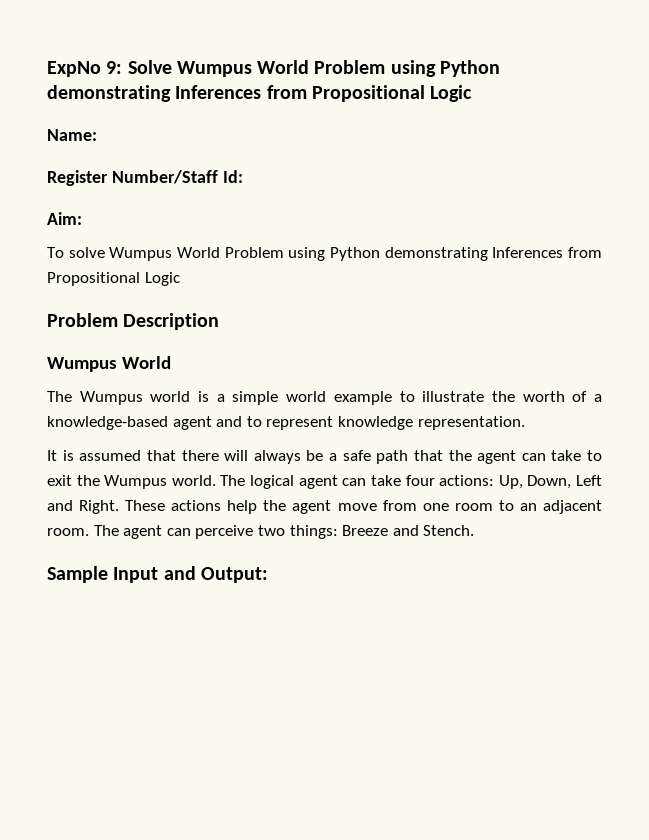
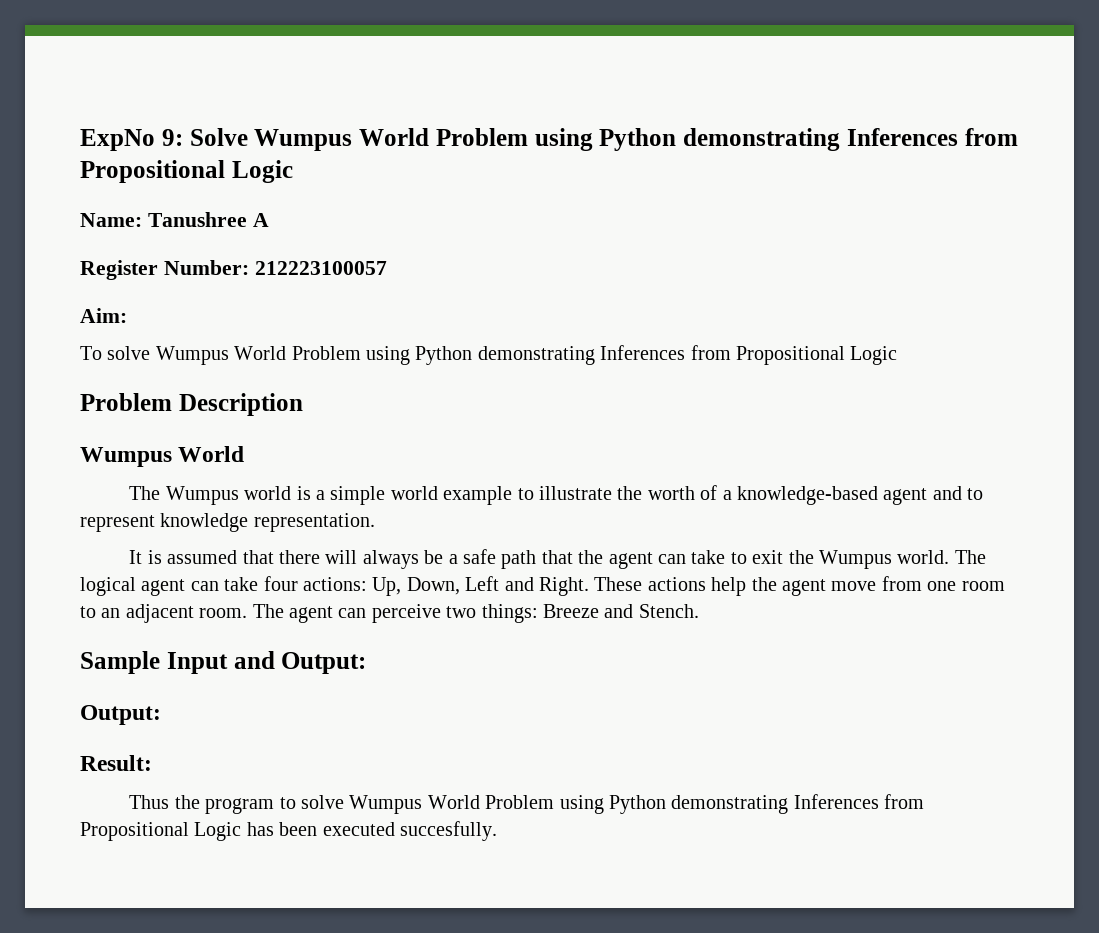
- Name:
+ Name: Tanushree A
- Register Number/Staff Id:
+ Register Number: 212223100057
  Sample Input and Output:
+ Output:
+ Result:
+ Thus the program to solve Wumpus World Problem using Python demonstrating Inferences from Propositional Logic has been executed succesfully.

